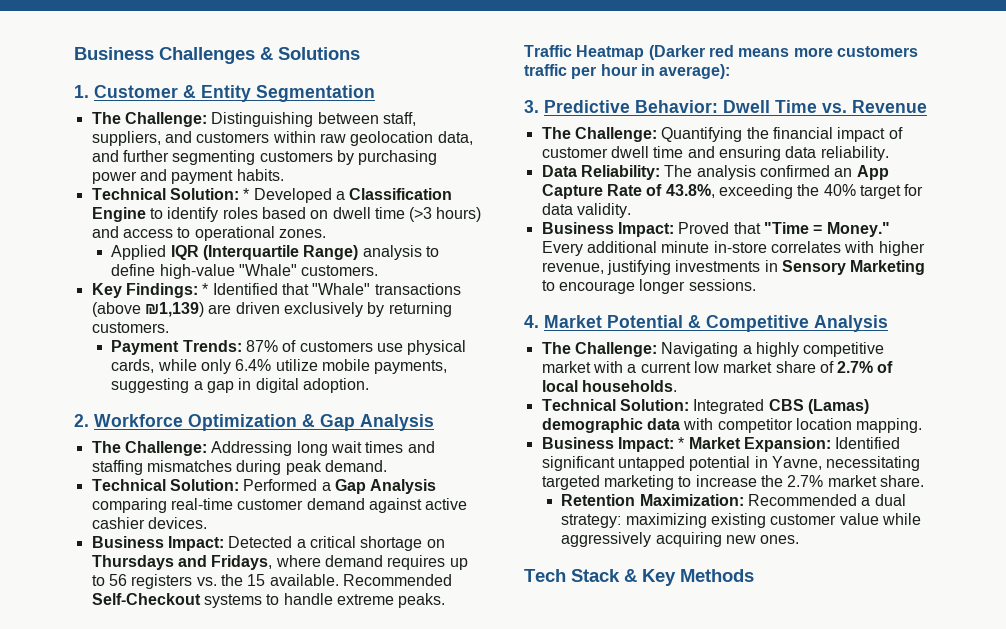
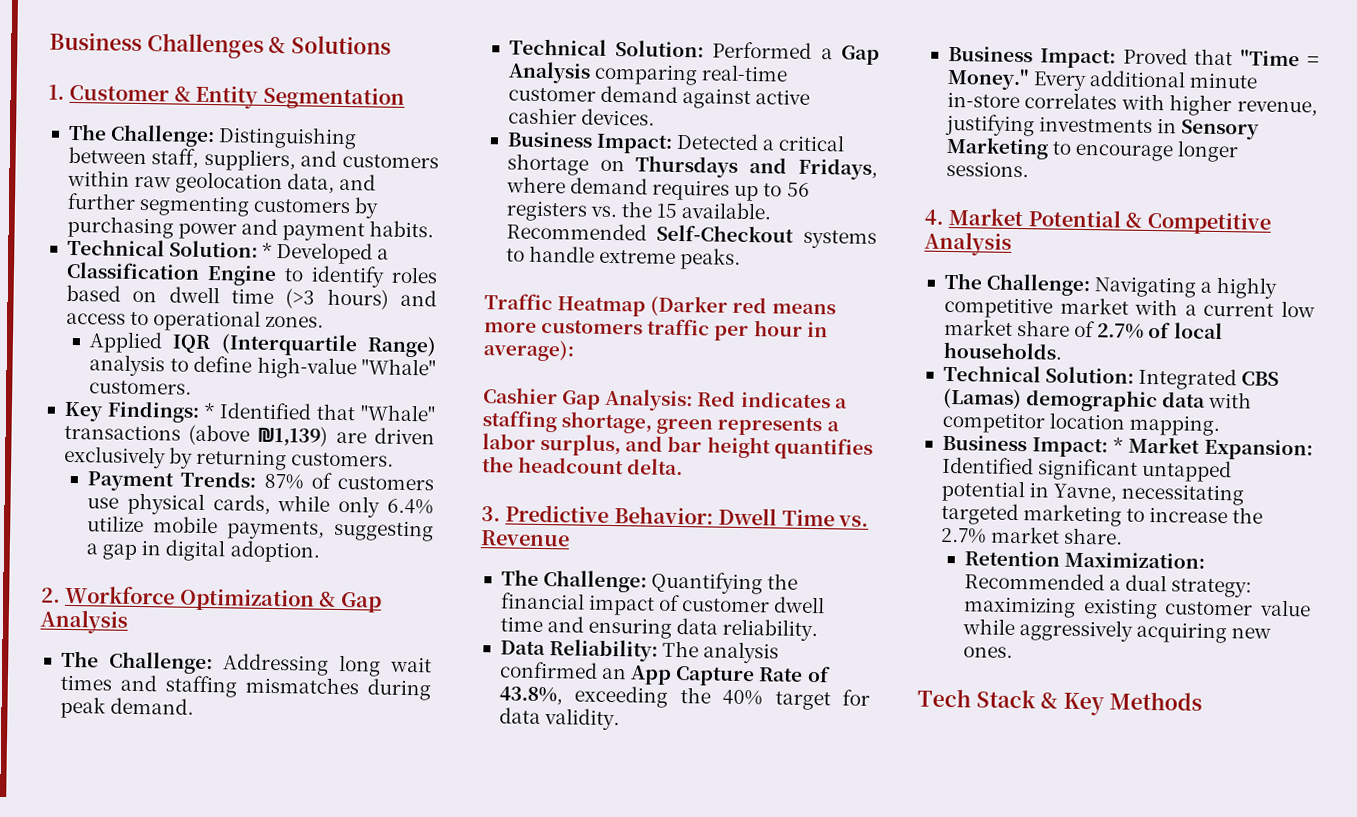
+ Cashier Gap Analysis: Red indicates a staffing shortage, green represents a labor surplus, and bar height quantifies the headcount delta.

